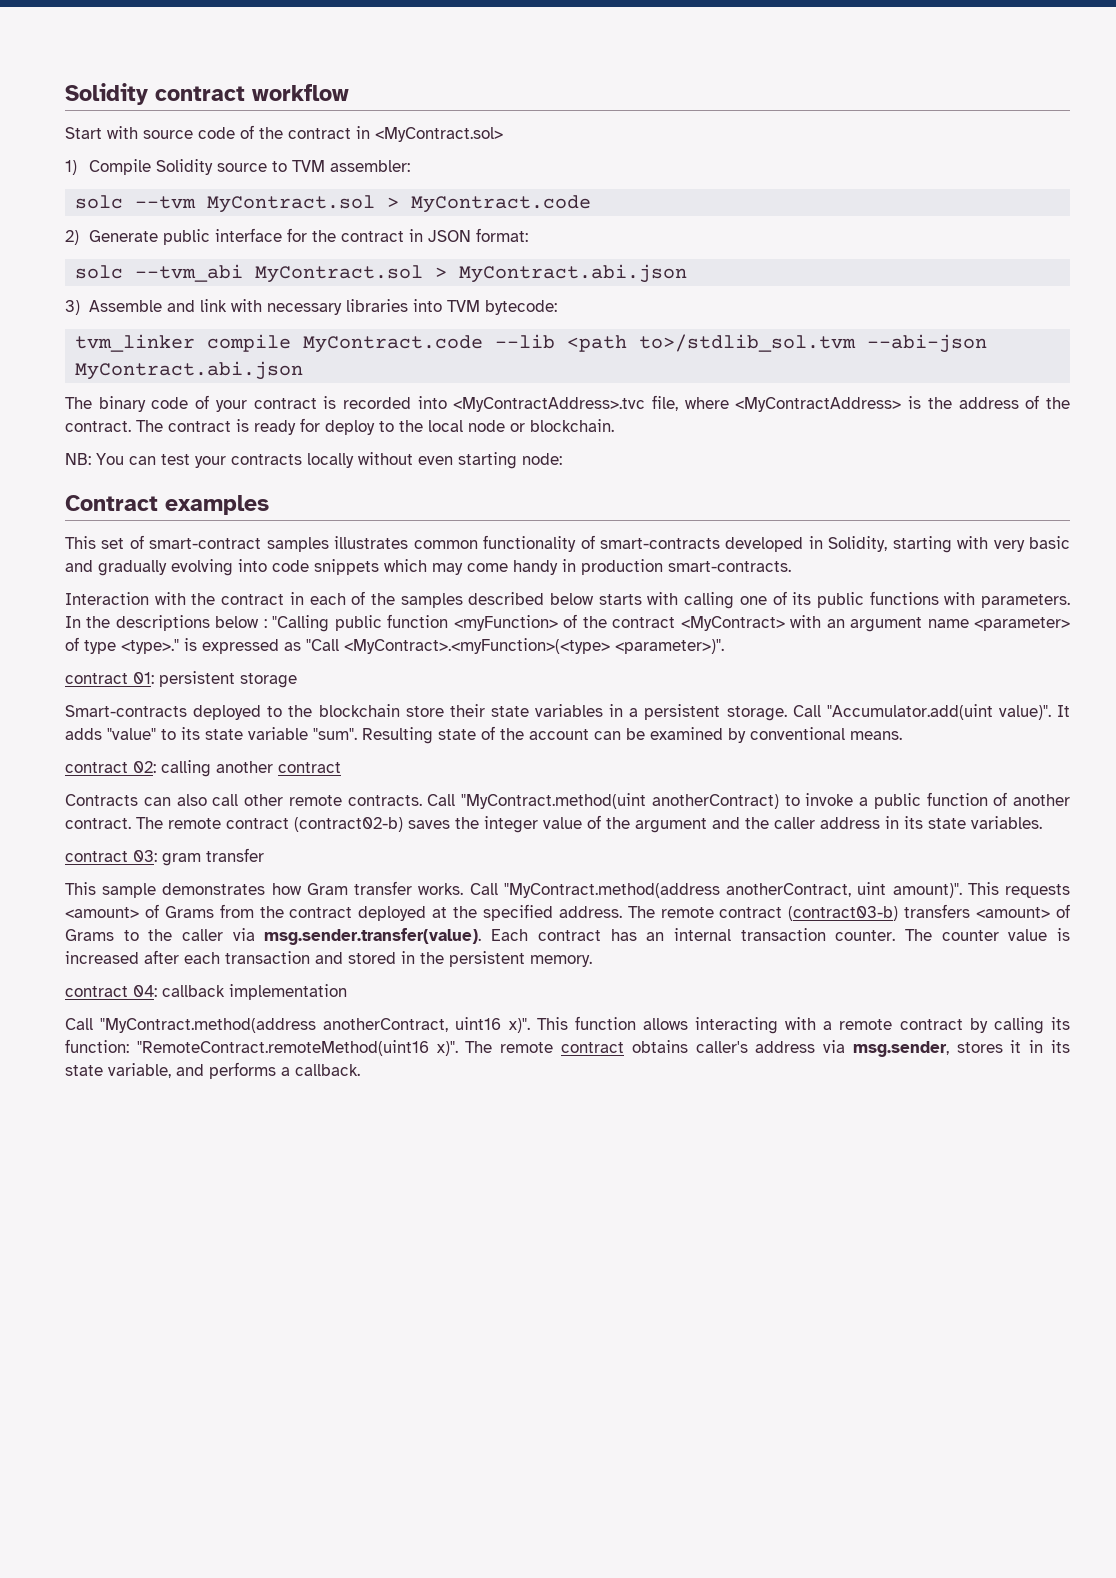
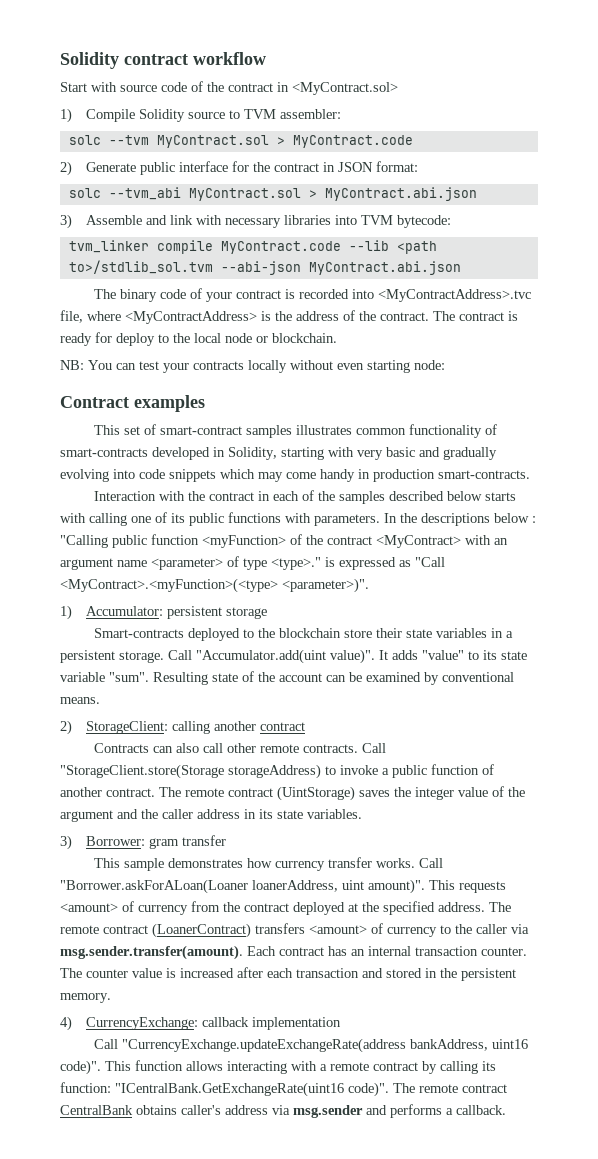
- contract 01: persistent storage
+ 1) Accumulator: persistent storage
- contract 02: calling another contract
+ 2) StorageClient: calling another contract
- Call "MyContract.method(uint anotherContract) to invoke a public function of another contract.
+ Call "StorageClient.store(Storage storageAddress) to invoke a public function of another contract.
- The remote contract (contract02-b) saves the integer value of the argument and the caller address in its state variables.
+ The remote contract (UintStorage) saves the integer value of the argument and the caller address in its state variables.
- contract 03: gram transfer
+ 3) Borrower: gram transfer
- This sample demonstrates how Gram transfer works.
+ This sample demonstrates how currency transfer works.
- Call "MyContract.method(address anotherContract, uint amount)".
+ Call "Borrower.askForALoan(Loaner loanerAddress, uint amount)".
- This requests <amount> of Grams from the contract deployed at the specified address.
+ This requests <amount> of currency from the contract deployed at the specified address.
- The remote contract (contract03-b) transfers <amount> of Grams to the caller via msg.sender.transfer(value). Each contract has an internal transaction counter.
+ The remote contract (LoanerContract) transfers <amount> of currency to the caller via msg.sender.transfer(amount). Each contract has an internal transaction counter.
- contract 04: callback implementation
+ 4) CurrencyExchange: callback implementation
- Call "MyContract.method(address anotherContract, uint16 x)".
+ Call "CurrencyExchange.updateExchangeRate(address bankAddress, uint16 code)".
- This function allows interacting with a remote contract by calling its function: "RemoteContract.remoteMethod(uint16 x)". The remote contract obtains caller's address via msg.sender, stores it in its state variable, and performs a callback.
+ This function allows interacting with a remote contract by calling its function: "ICentralBank.GetExchangeRate(uint16 code)". The remote contract CentralBank obtains caller's address via msg.sender and performs a callback.

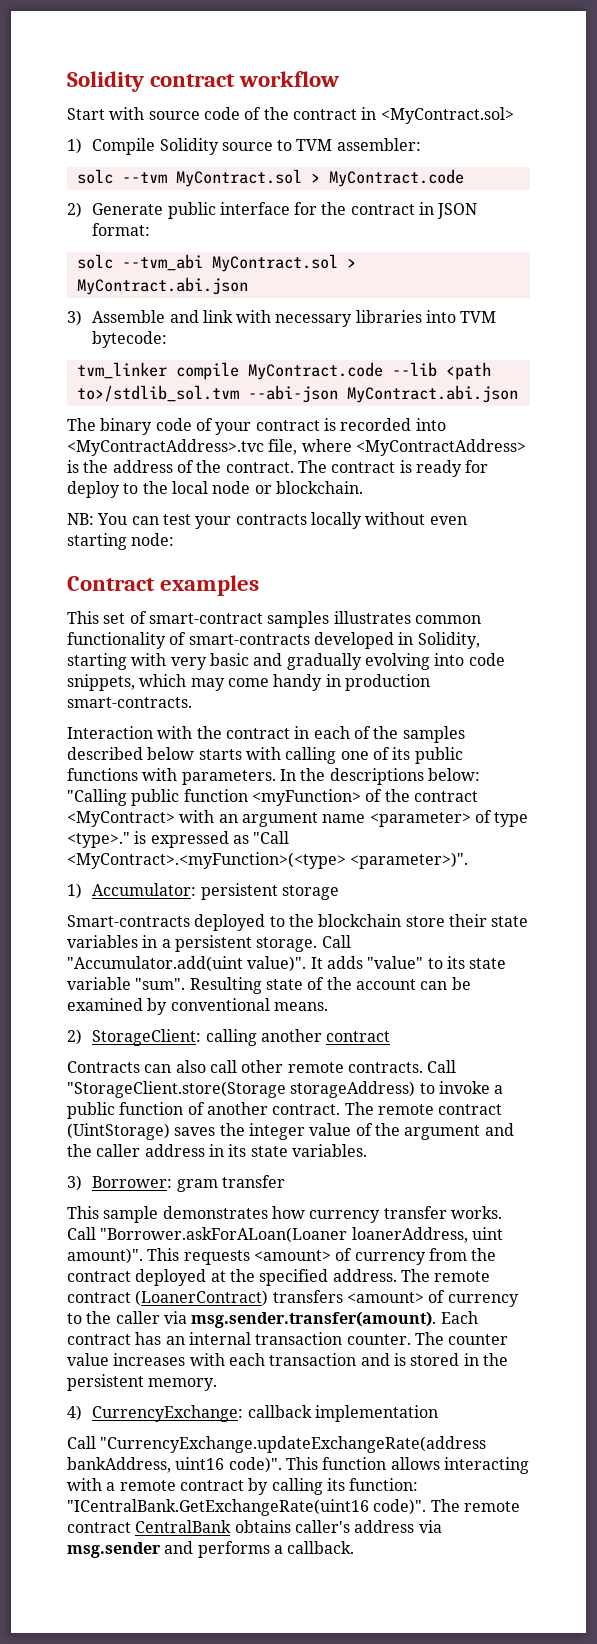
- This set of smart-contract samples illustrates common functionality of smart-contracts developed in Solidity, starting with very basic and gradually evolving into code snippets which may come handy in production smart-contracts.
+ This set of smart-contract samples illustrates common functionality of smart-contracts developed in Solidity, starting with very basic and gradually evolving into code snippets, which may come handy in production smart-contracts.
- In the descriptions below : "Calling public function <myFunction> of the contract <MyContract> with an argument name <parameter> of type <type>." is expressed as "Call <MyContract>.<myFunction>(<type> <parameter>)".
+ In the descriptions below: "Calling public function <myFunction> of the contract <MyContract> with an argument name <parameter> of type <type>." is expressed as "Call <MyContract>.<myFunction>(<type> <parameter>)".
- The counter value is increased after each transaction and stored in the persistent memory.
+ The counter value increases with each transaction and is stored in the persistent memory.

